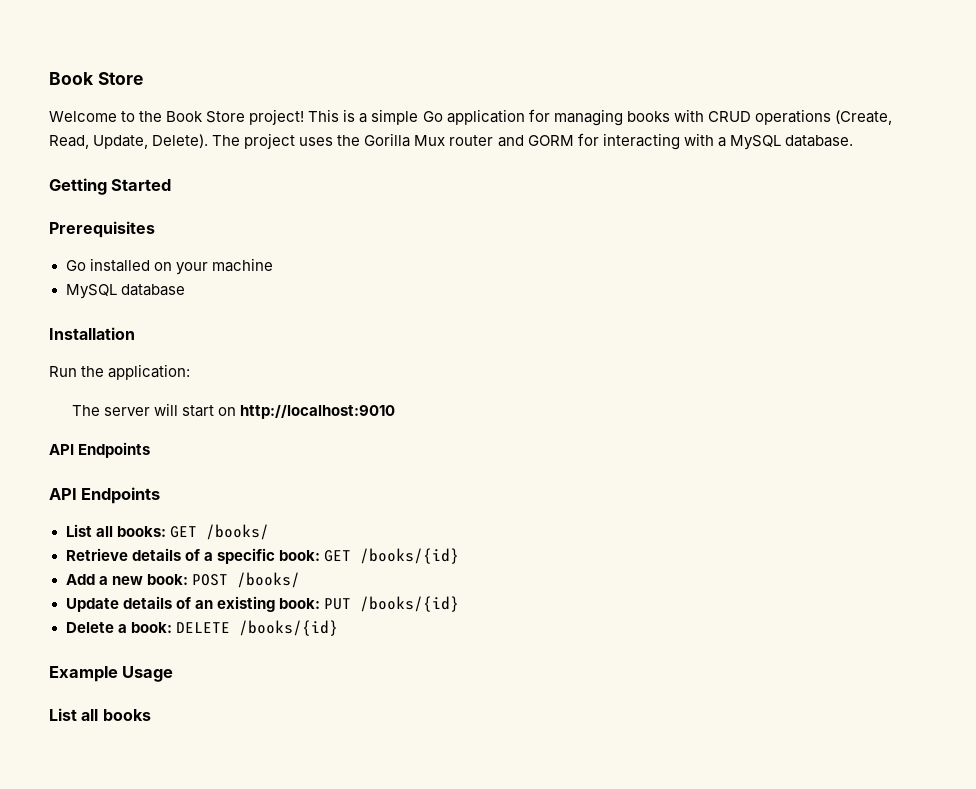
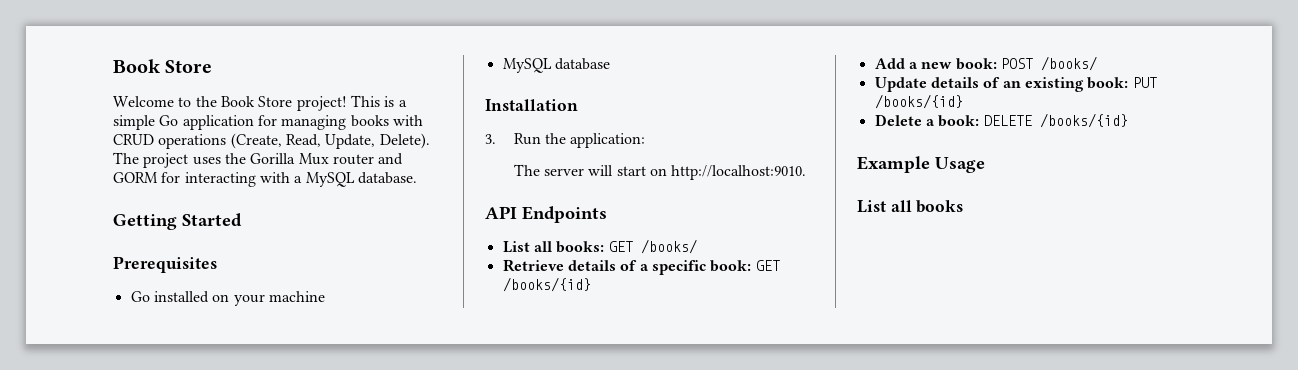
- Run the application:
+ 3. Run the application:
- The server will start on http://localhost:9010
- API Endpoints
+ The server will start on http://localhost:9010.

